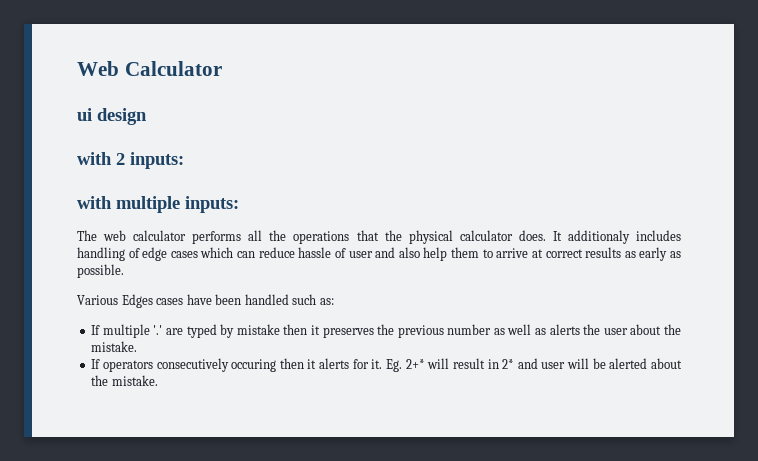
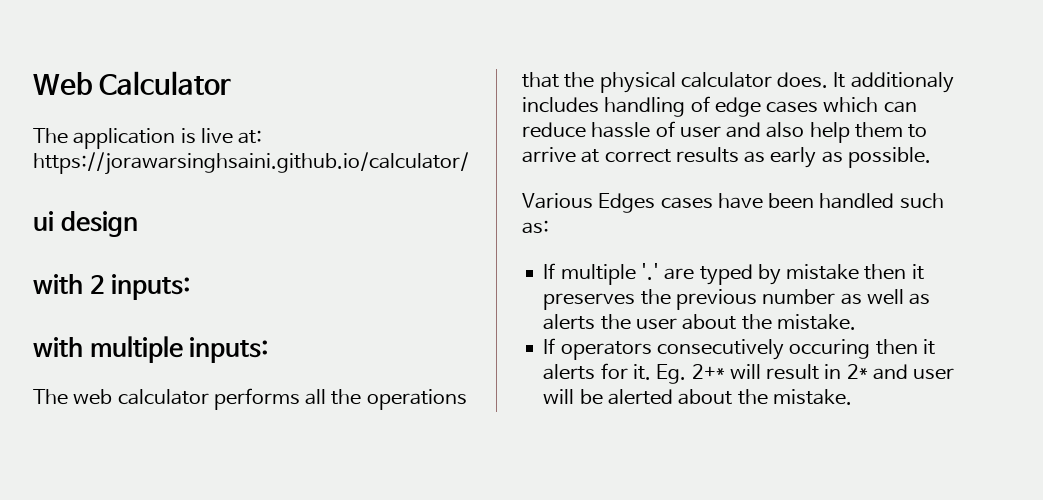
+ The application is live at: https://jorawarsinghsaini.github.io/calculator/

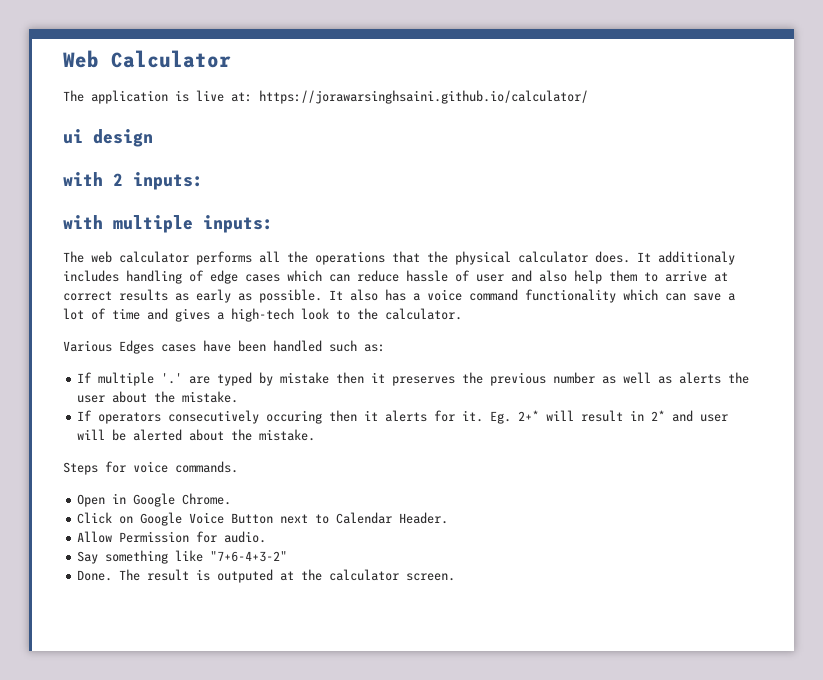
+ It also has a voice command functionality which can save a lot of time and gives a high-tech look to the calculator.
+ Steps for voice commands.
+ Open in Google Chrome.
+ Click on Google Voice Button next to Calendar Header.
+ Allow Permission for audio.
+ Say something like "7+6-4+3-2"
+ Done. The result is outputed at the calculator screen.

